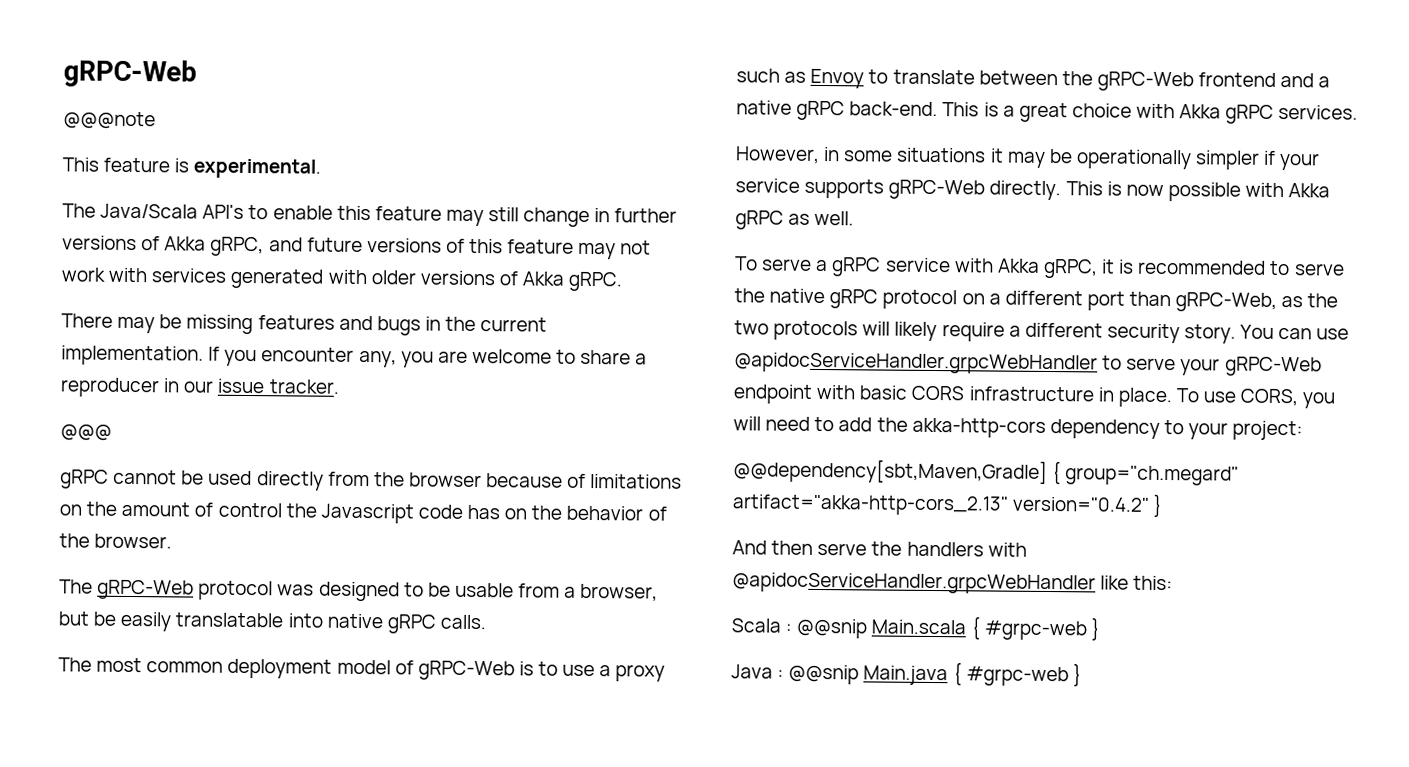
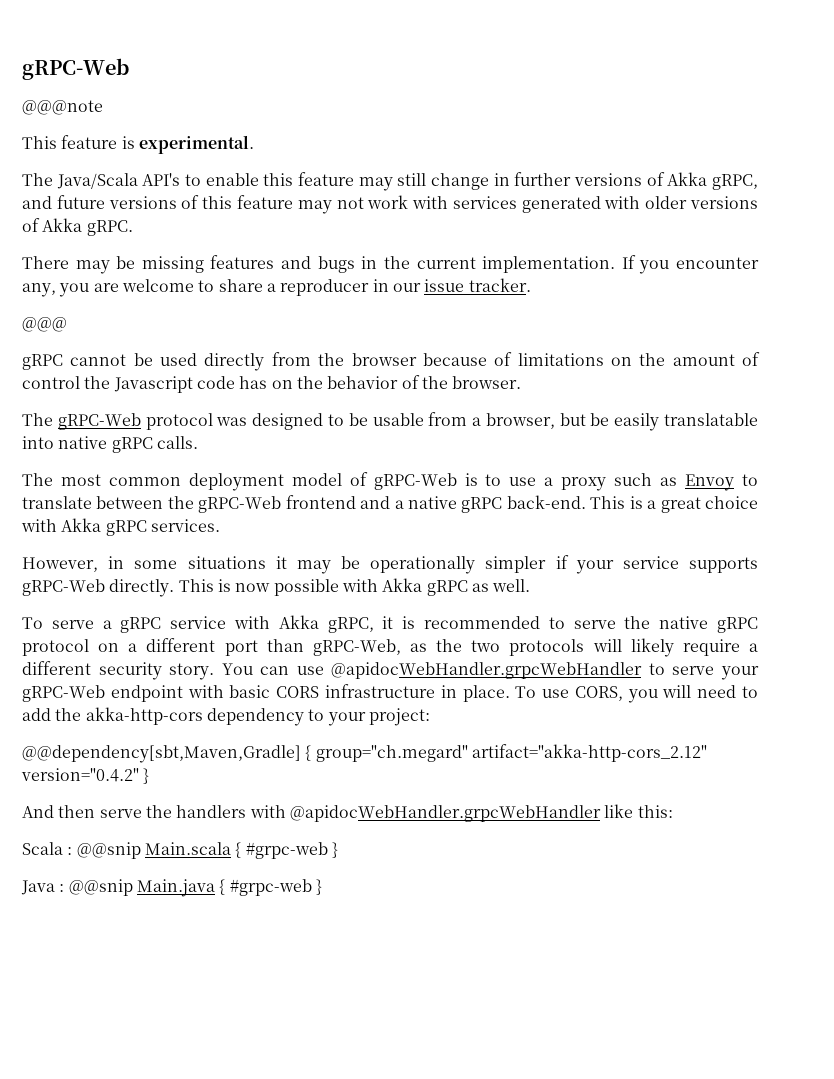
- You can use @apidocServiceHandler.grpcWebHandler to serve your gRPC-Web endpoint with basic CORS infrastructure in place.
+ You can use @apidocWebHandler.grpcWebHandler to serve your gRPC-Web endpoint with basic CORS infrastructure in place.
- @@dependency[sbt,Maven,Gradle] { group="ch.megard" artifact="akka-http-cors_2.13" version="0.4.2" }
+ @@dependency[sbt,Maven,Gradle] { group="ch.megard" artifact="akka-http-cors_2.12" version="0.4.2" }
- And then serve the handlers with @apidocServiceHandler.grpcWebHandler like this:
+ And then serve the handlers with @apidocWebHandler.grpcWebHandler like this:

